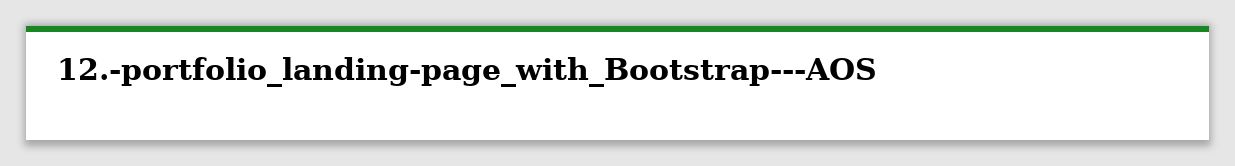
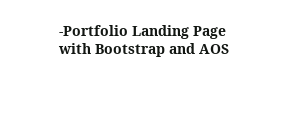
- 12.-portfolio_landing-page_with_Bootstrap---AOS
+ -Portfolio Landing Page with Bootstrap and AOS

